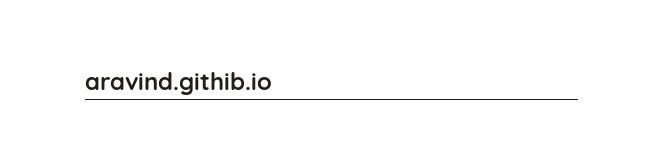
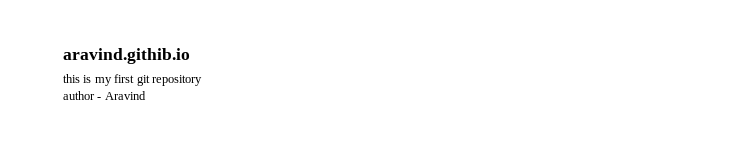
+ this is my first git repository
+ author - Aravind

